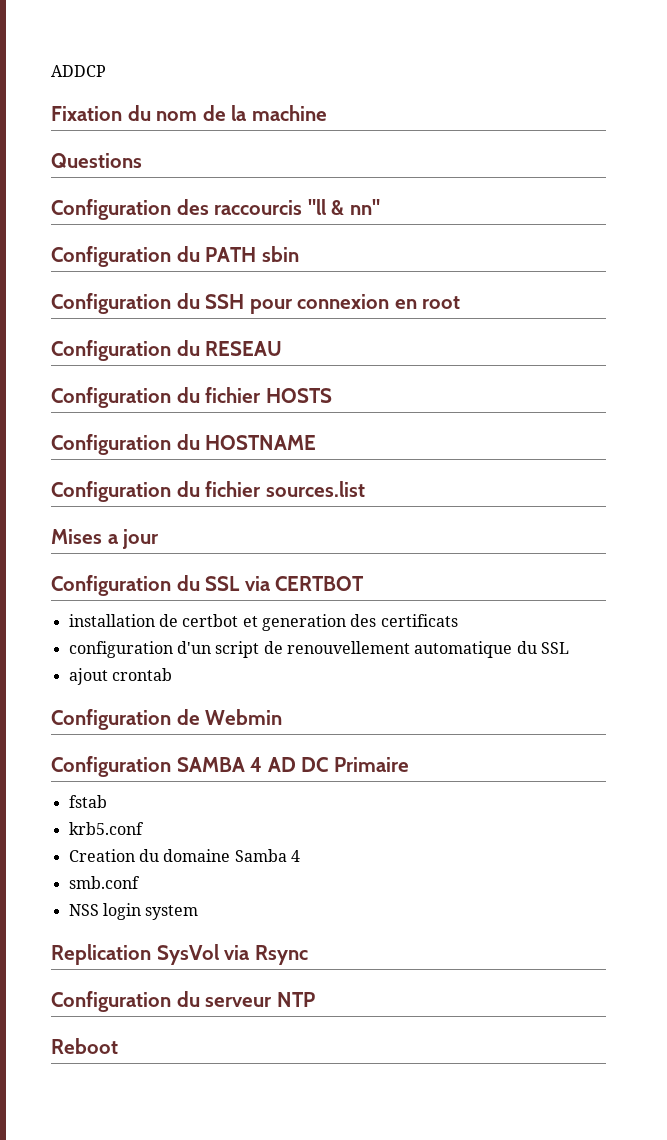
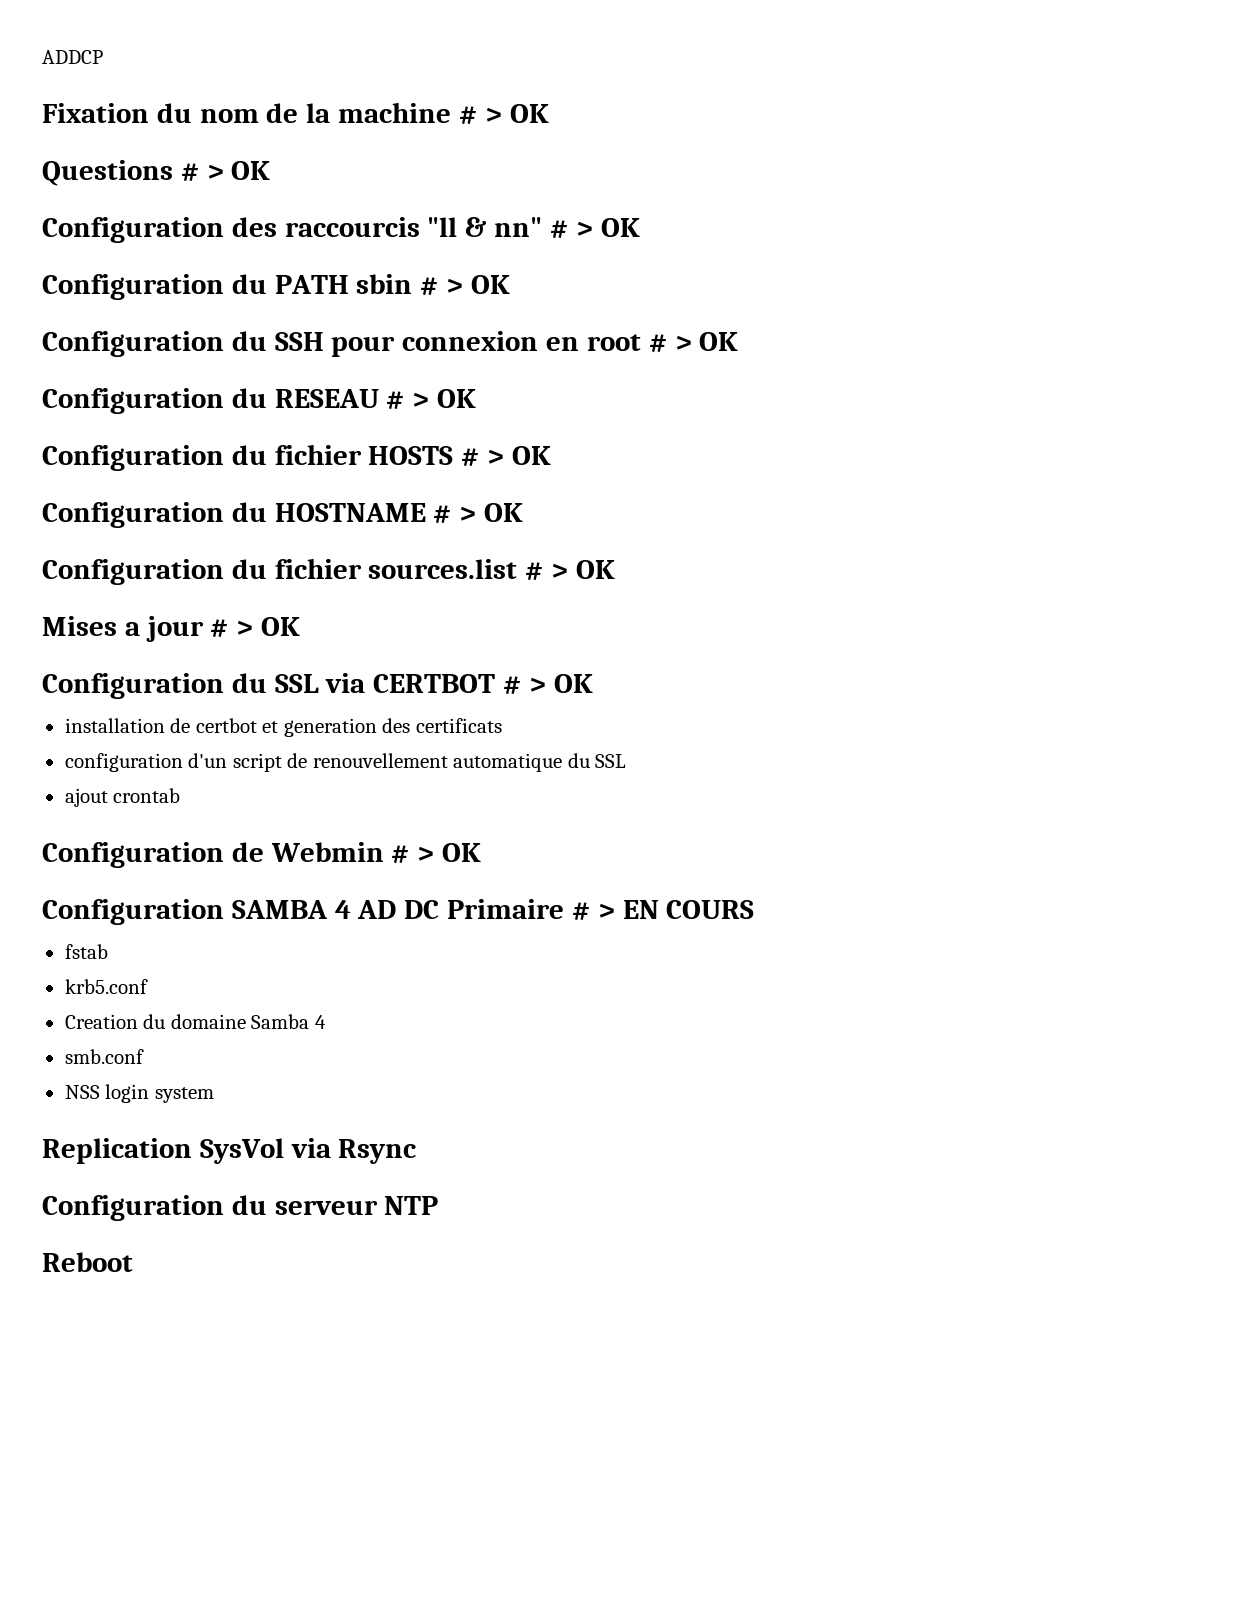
- Fixation du nom de la machine
- Questions
+ Fixation du nom de la machine # > OK
+ Questions # > OK
- Configuration des raccourcis "ll & nn"
+ Configuration des raccourcis "ll & nn" # > OK
- Configuration du PATH sbin
+ Configuration du PATH sbin # > OK
- Configuration du SSH pour connexion en root
+ Configuration du SSH pour connexion en root # > OK
- Configuration du RESEAU
+ Configuration du RESEAU # > OK
- Configuration du fichier HOSTS
+ Configuration du fichier HOSTS # > OK
- Configuration du HOSTNAME
+ Configuration du HOSTNAME # > OK
- Configuration du fichier sources.list
+ Configuration du fichier sources.list # > OK
- Mises a jour
+ Mises a jour # > OK
- Configuration du SSL via CERTBOT
+ Configuration du SSL via CERTBOT # > OK
- Configuration de Webmin
+ Configuration de Webmin # > OK
- Configuration SAMBA 4 AD DC Primaire
+ Configuration SAMBA 4 AD DC Primaire # > EN COURS

